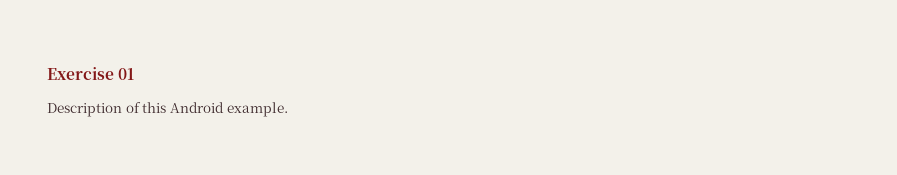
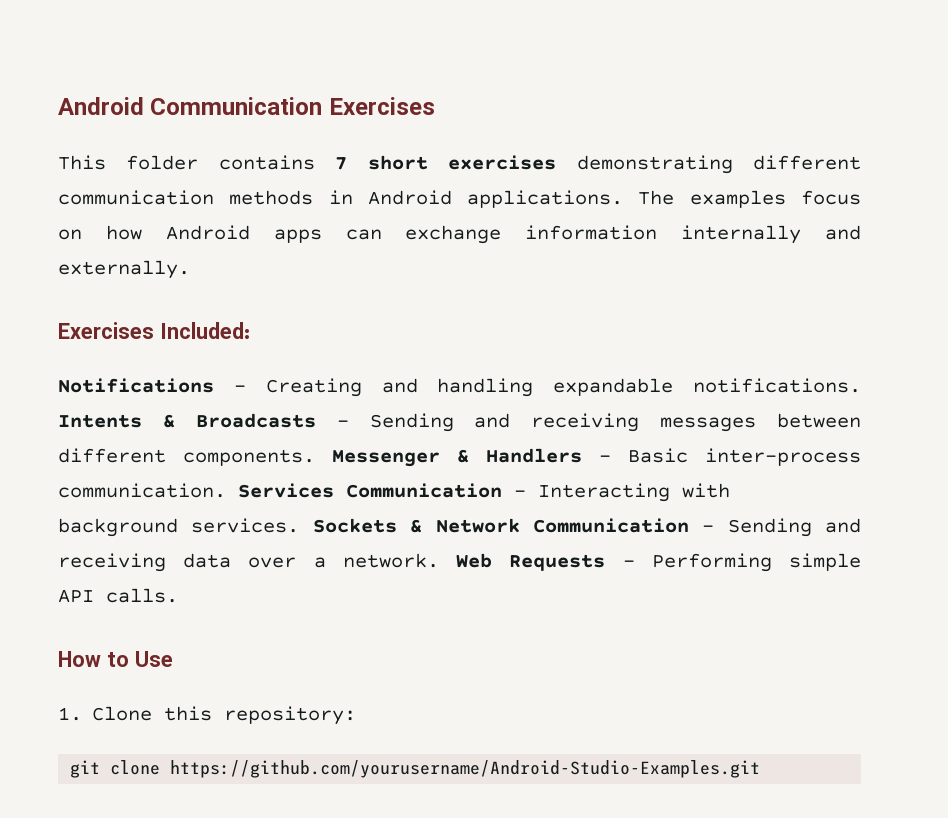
- Exercise 01
- Description of this Android example.
+ Android Communication Exercises
+ This folder contains 7 short exercises demonstrating different communication methods in Android applications. The examples focus on how Android apps can exchange information internally and externally.
+ Exercises Included:
+ Notifications – Creating and handling expandable notifications. Intents & Broadcasts – Sending and receiving messages between different components. Messenger & Handlers – Basic inter-process communication. Services Communication – Interacting with background services. Sockets & Network Communication – Sending and receiving data over a network. Web Requests – Performing simple API calls.
+ How to Use
+ 1. Clone this repository:
+ git clone https://github.com/yourusername/Android-Studio-Examples.git

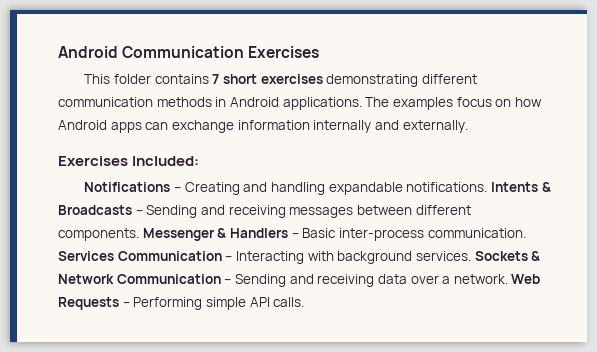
- How to Use
- 1. Clone this repository:
- git clone https://github.com/yourusername/Android-Studio-Examples.git

